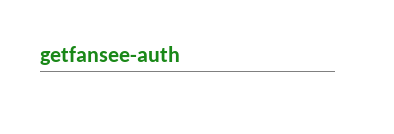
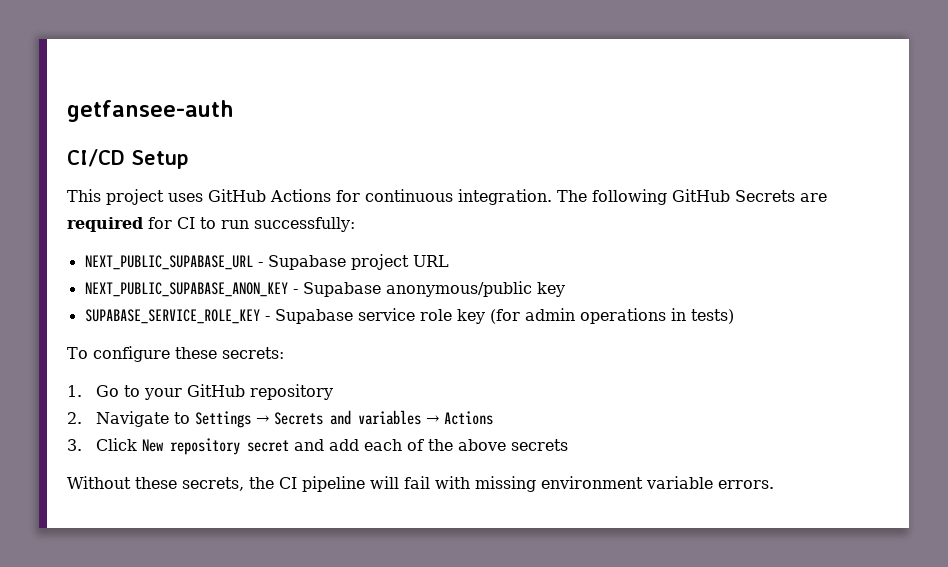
+ CI/CD Setup
+ This project uses GitHub Actions for continuous integration. The following GitHub Secrets are required for CI to run successfully:
+ NEXT_PUBLIC_SUPABASE_URL - Supabase project URL
+ NEXT_PUBLIC_SUPABASE_ANON_KEY - Supabase anonymous/public key
+ SUPABASE_SERVICE_ROLE_KEY - Supabase service role key (for admin operations in tests)
+ To configure these secrets:
+ 1. Go to your GitHub repository
+ 2. Navigate to Settings → Secrets and variables → Actions
+ 3. Click New repository secret and add each of the above secrets
+ Without these secrets, the CI pipeline will fail with missing environment variable errors.

